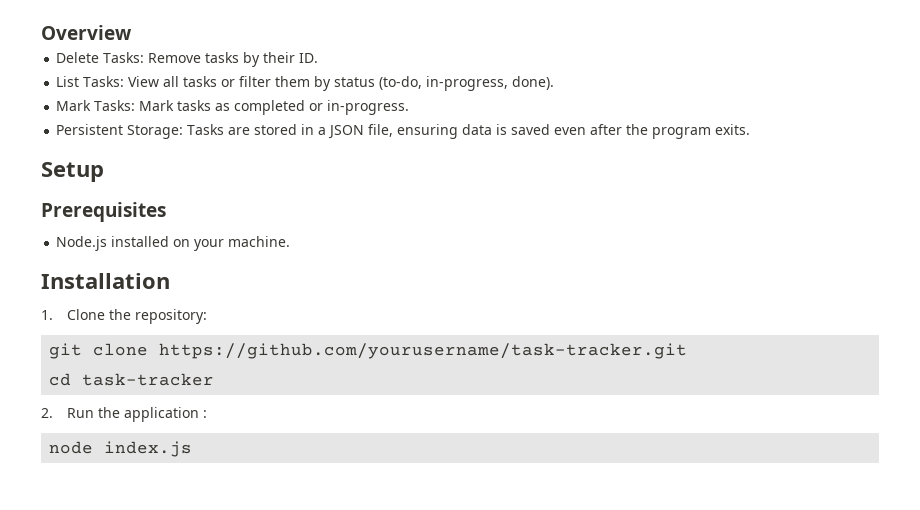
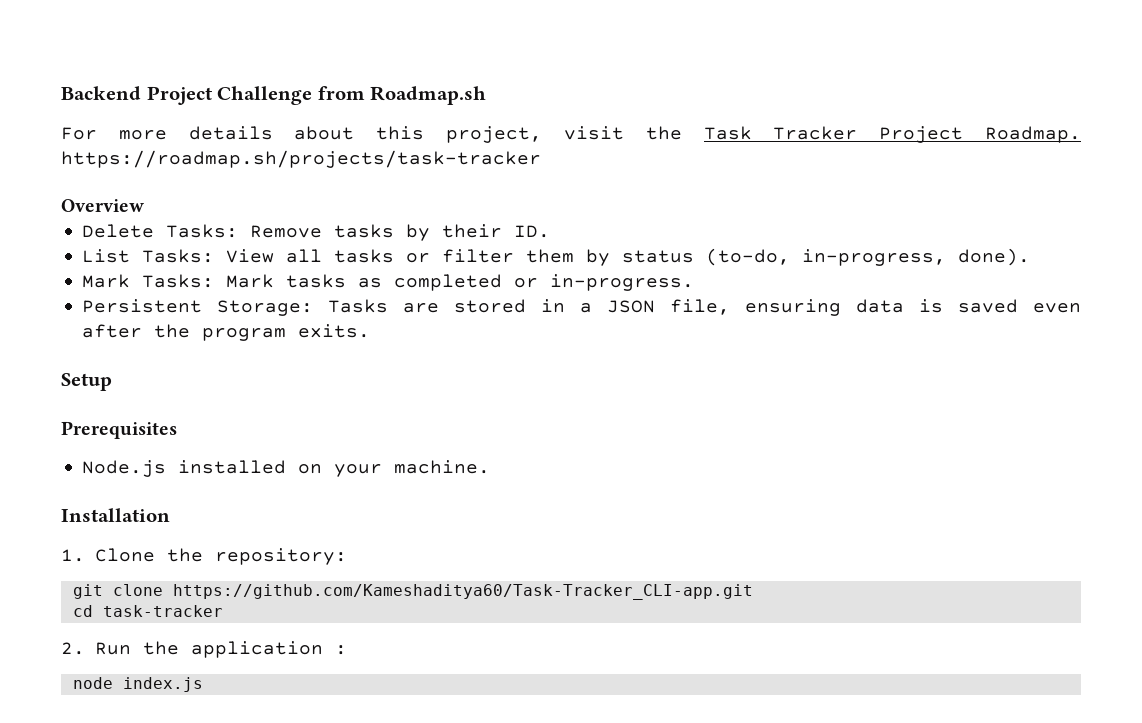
+ Backend Project Challenge from Roadmap.sh
+ For more details about this project, visit the Task Tracker Project Roadmap. https://roadmap.sh/projects/task-tracker
- git clone https://github.com/yourusername/task-tracker.git
+ git clone https://github.com/Kameshaditya60/Task-Tracker_CLI-app.git

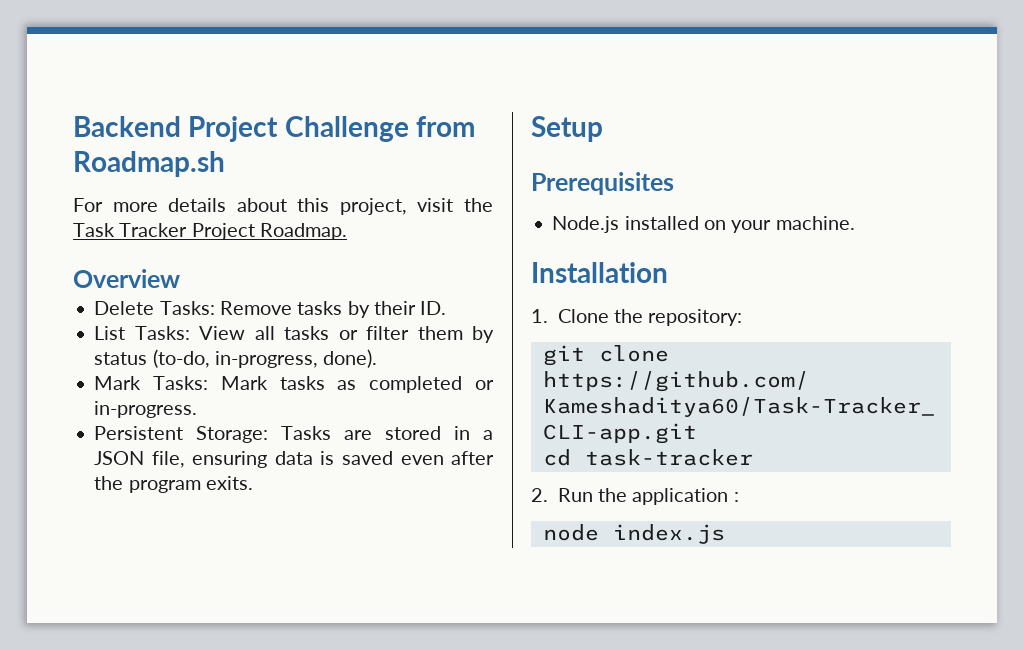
- For more details about this project, visit the Task Tracker Project Roadmap. https://roadmap.sh/projects/task-tracker
+ For more details about this project, visit the Task Tracker Project Roadmap.

